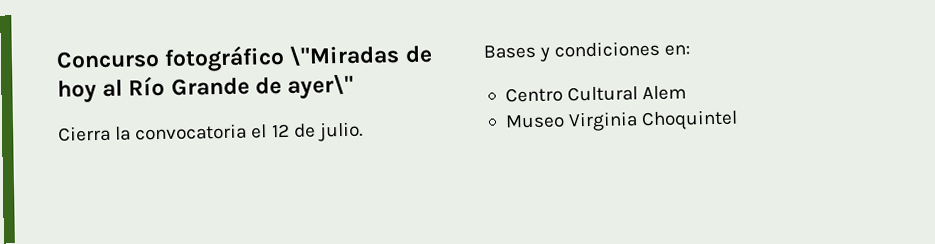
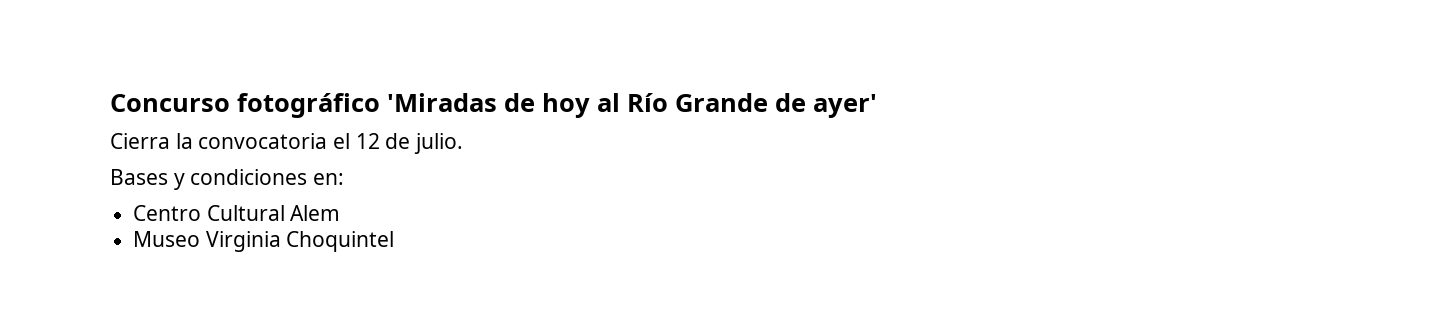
- Concurso fotográfico \"Miradas de hoy al Río Grande de ayer\"
+ Concurso fotográfico 'Miradas de hoy al Río Grande de ayer'

